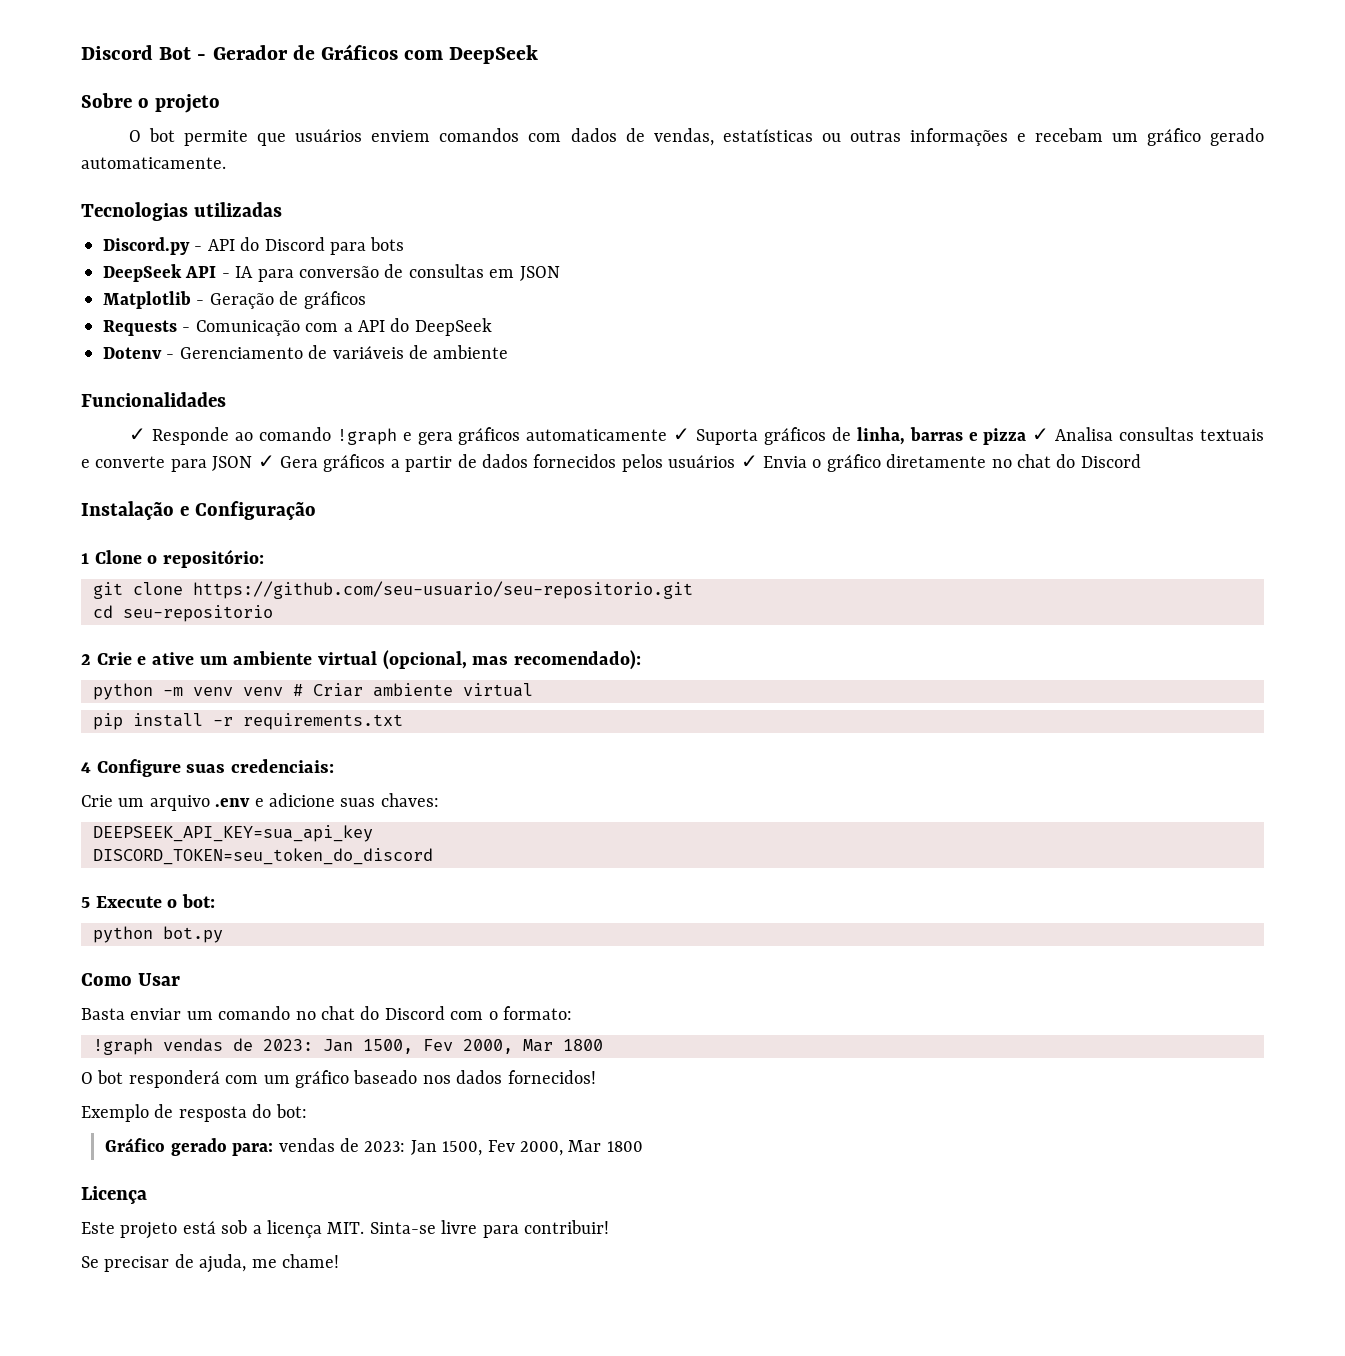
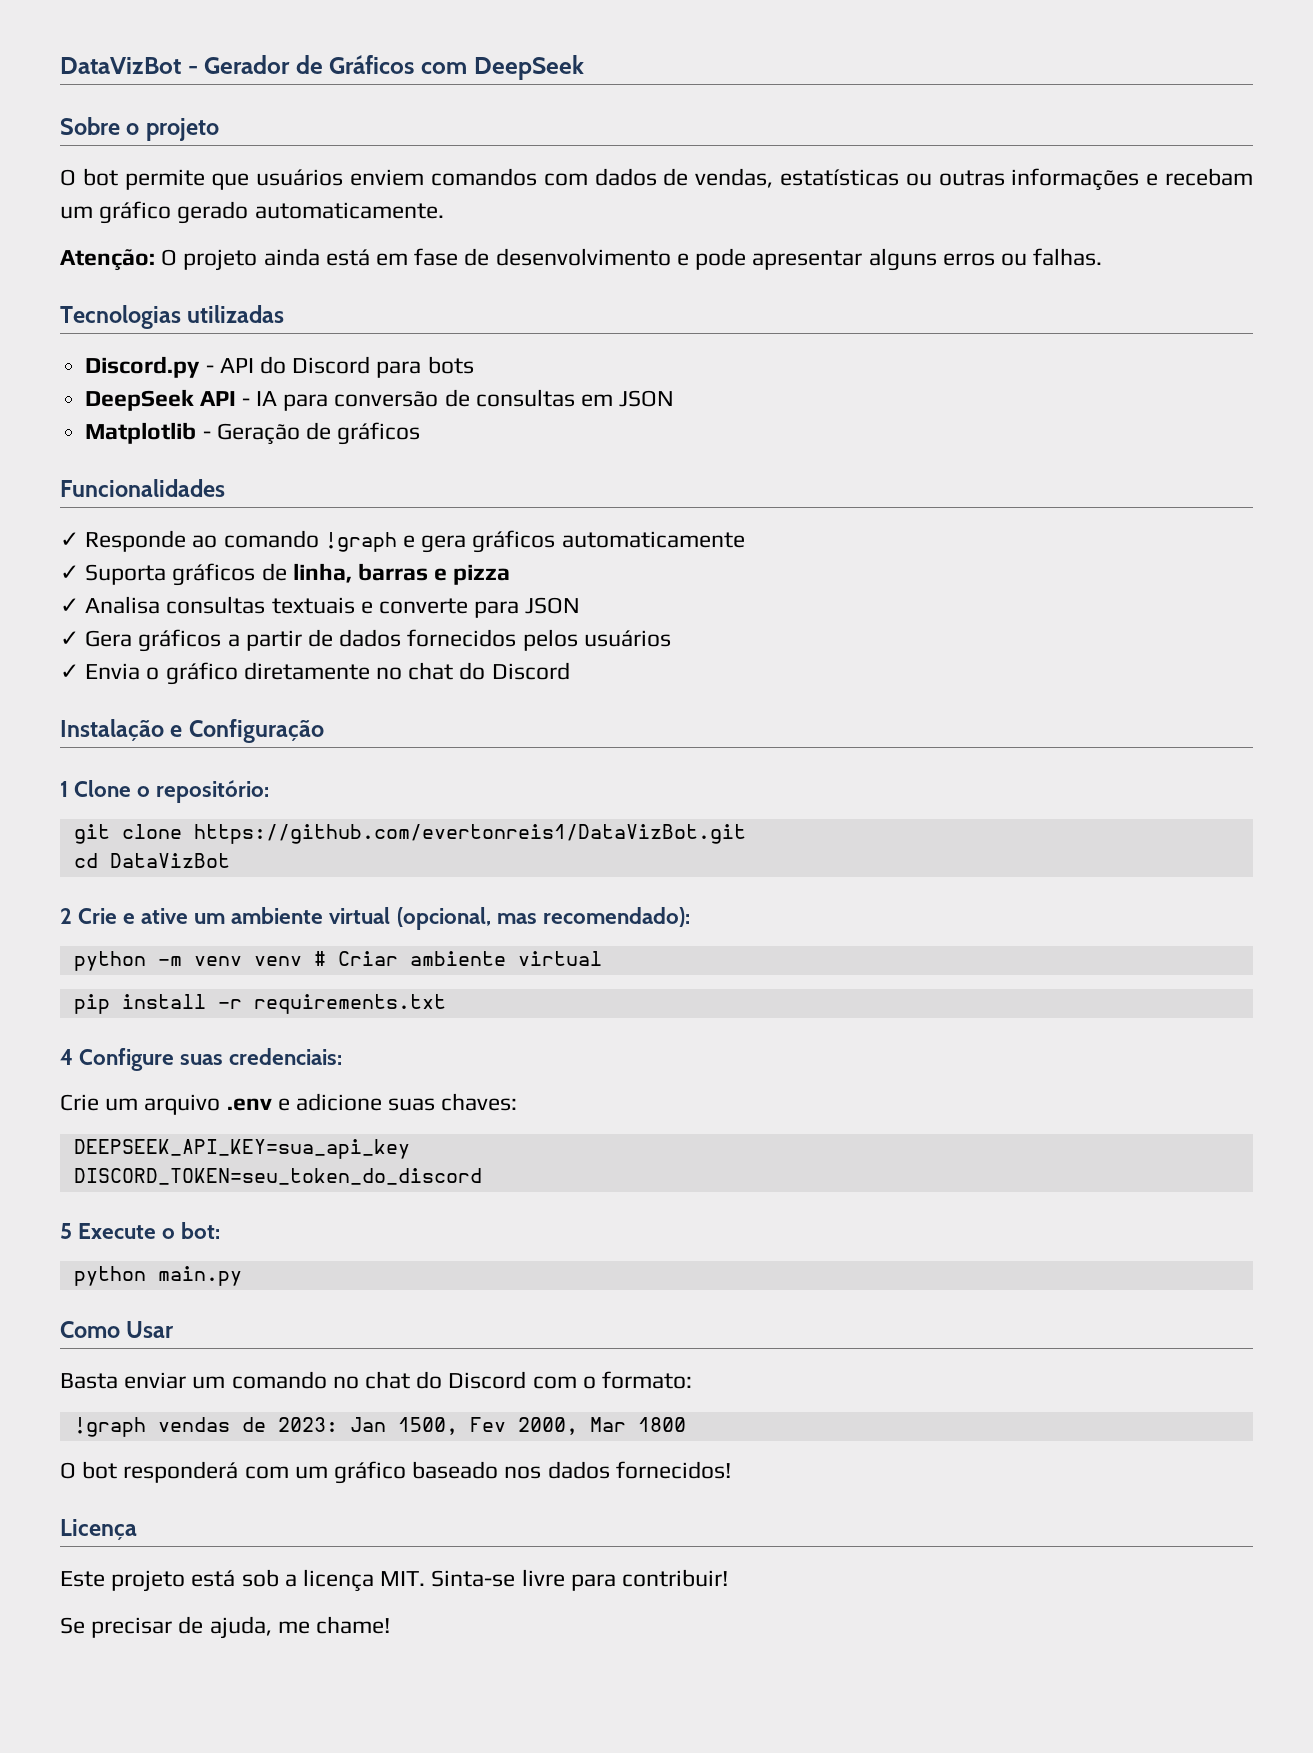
- Discord Bot - Gerador de Gráficos com DeepSeek
+ DataVizBot - Gerador de Gráficos com DeepSeek
+ Atenção: O projeto ainda está em fase de desenvolvimento e pode apresentar alguns erros ou falhas.
- Requests - Comunicação com a API do DeepSeek
- Dotenv - Gerenciamento de variáveis de ambiente
- ✓ Responde ao comando !graph e gera gráficos automaticamente ✓ Suporta gráficos de linha, barras e pizza ✓ Analisa consultas textuais e converte para JSON ✓ Gera gráficos a partir de dados fornecidos pelos usuários ✓ Envia o gráfico diretamente no chat do Discord
+ ✓ Responde ao comando !graph e gera gráficos automaticamente
+ ✓ Suporta gráficos de linha, barras e pizza
+ ✓ Analisa consultas textuais e converte para JSON
+ ✓ Gera gráficos a partir de dados fornecidos pelos usuários
+ ✓ Envia o gráfico diretamente no chat do Discord
- git clone https://github.com/seu-usuario/seu-repositorio.git
+ git clone https://github.com/evertonreis1/DataVizBot.git
- cd seu-repositorio
+ cd DataVizBot
- python bot.py
+ python main.py
- Exemplo de resposta do bot:
- Gráfico gerado para: vendas de 2023: Jan 1500, Fev 2000, Mar 1800

